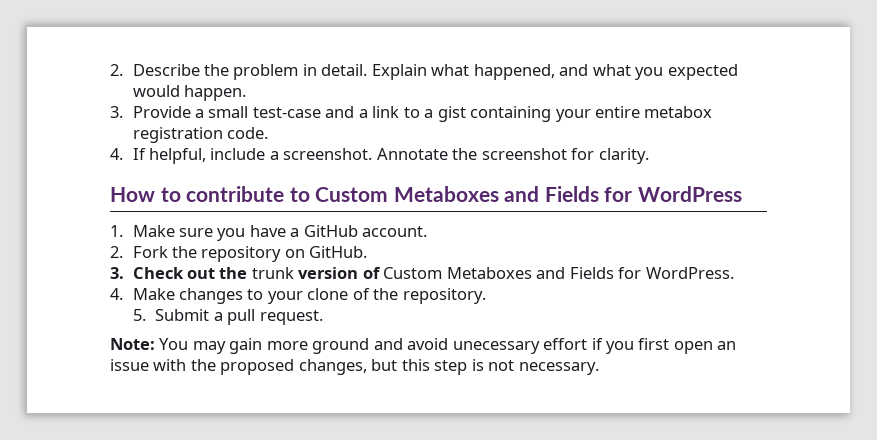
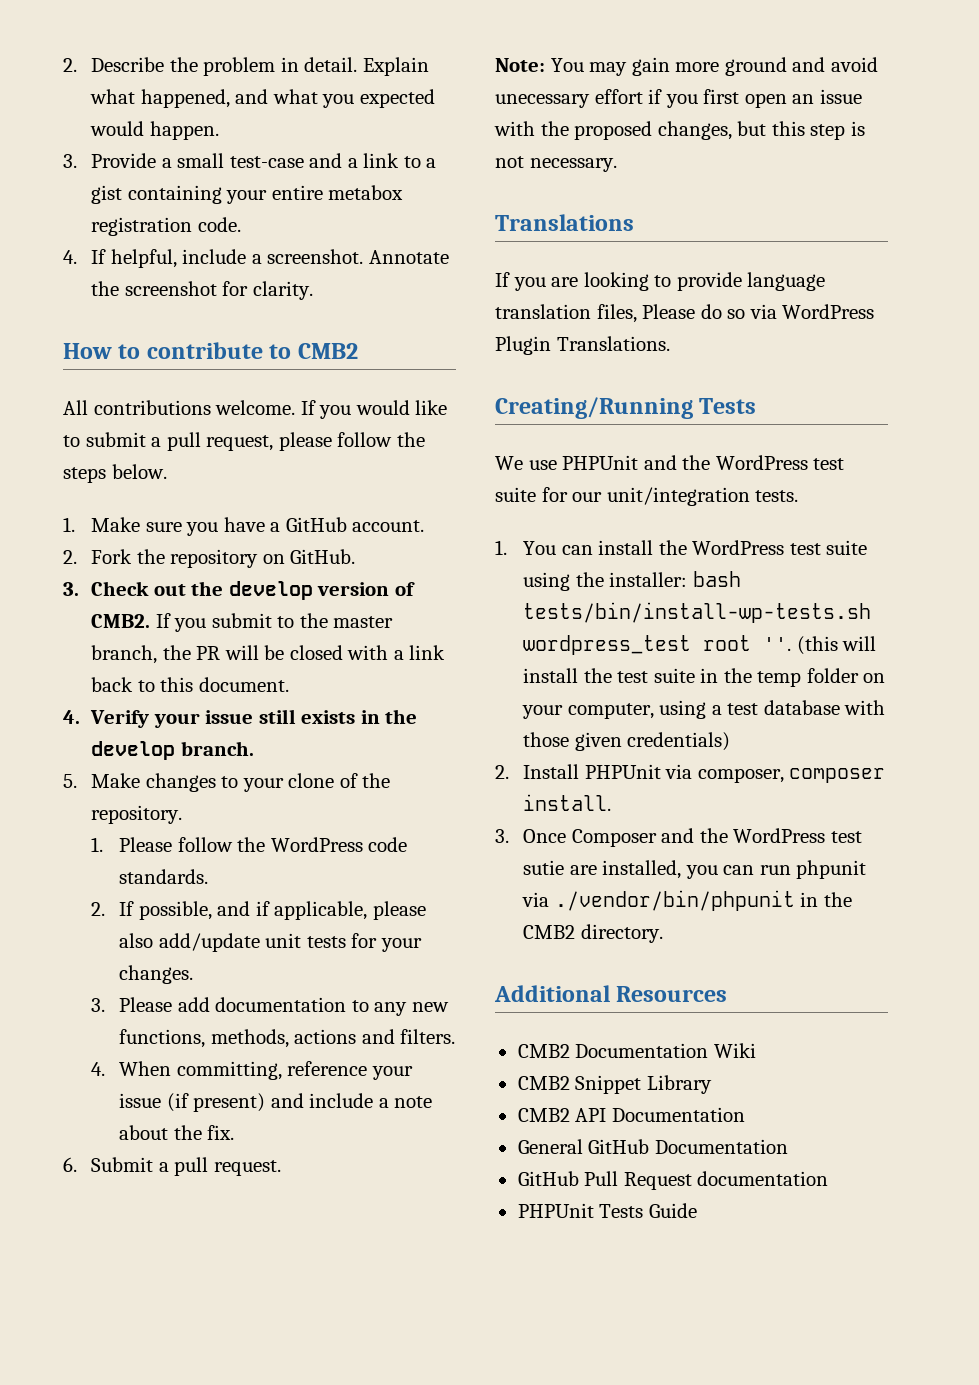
- How to contribute to Custom Metaboxes and Fields for WordPress
+ How to contribute to CMB2
+ All contributions welcome. If you would like to submit a pull request, please follow the steps below.
- 3. Check out the trunk version of Custom Metaboxes and Fields for WordPress.
- 4. Make changes to your clone of the repository.
+ 3. Check out the develop version of CMB2. If you submit to the master branch, the PR will be closed with a link back to this document.
+ 4. Verify your issue still exists in the develop branch.
+ 5. Make changes to your clone of the repository.
- 5. Submit a pull request.
+ 1. Please follow the WordPress code standards.
+ 2. If possible, and if applicable, please also add/update unit tests for your changes.
+ 3. Please add documentation to any new functions, methods, actions and filters.
+ 4. When committing, reference your issue (if present) and include a note about the fix.
+ 6. Submit a pull request.
+ Translations
+ If you are looking to provide language translation files, Please do so via WordPress Plugin Translations.
+ Creating/Running Tests
+ We use PHPUnit and the WordPress test suite for our unit/integration tests.
+ 1. You can install the WordPress test suite using the installer: bash tests/bin/install-wp-tests.sh wordpress_test root ''. (this will install the test suite in the temp folder on your computer, using a test database with those given credentials)
+ 2. Install PHPUnit via composer, composer install.
+ 3. Once Composer and the WordPress test sutie are installed, you can run phpunit via ./vendor/bin/phpunit in the CMB2 directory.
+ Additional Resources
+ CMB2 Documentation Wiki
+ CMB2 Snippet Library
+ CMB2 API Documentation
+ General GitHub Documentation
+ GitHub Pull Request documentation
+ PHPUnit Tests Guide

